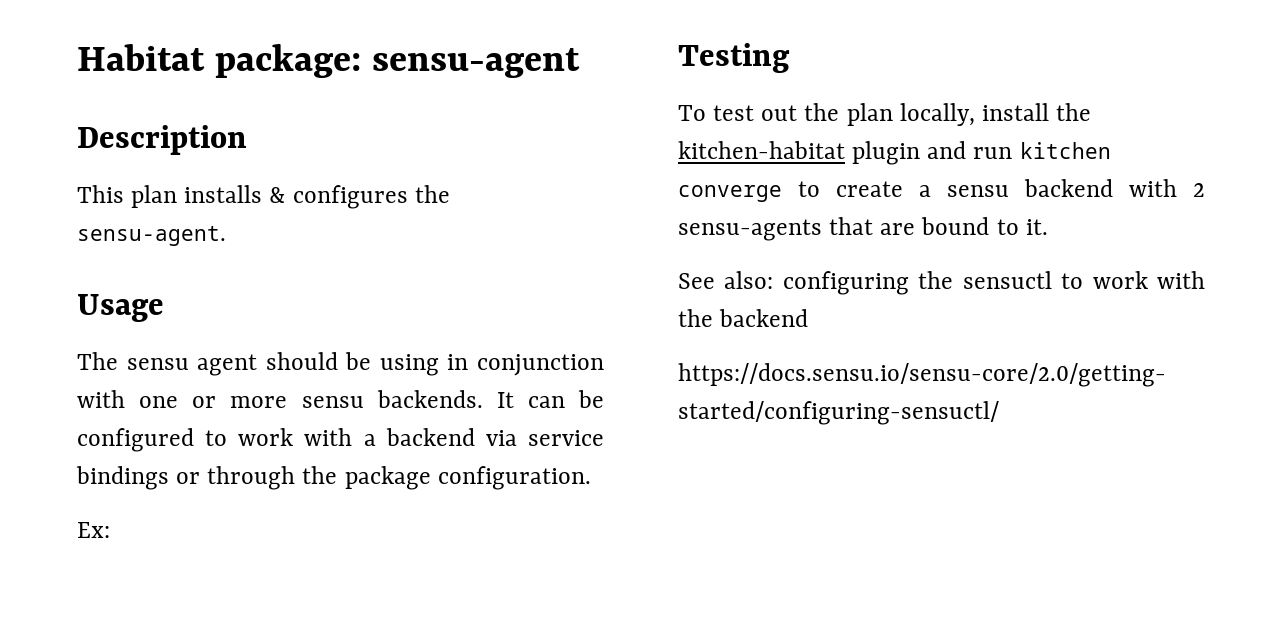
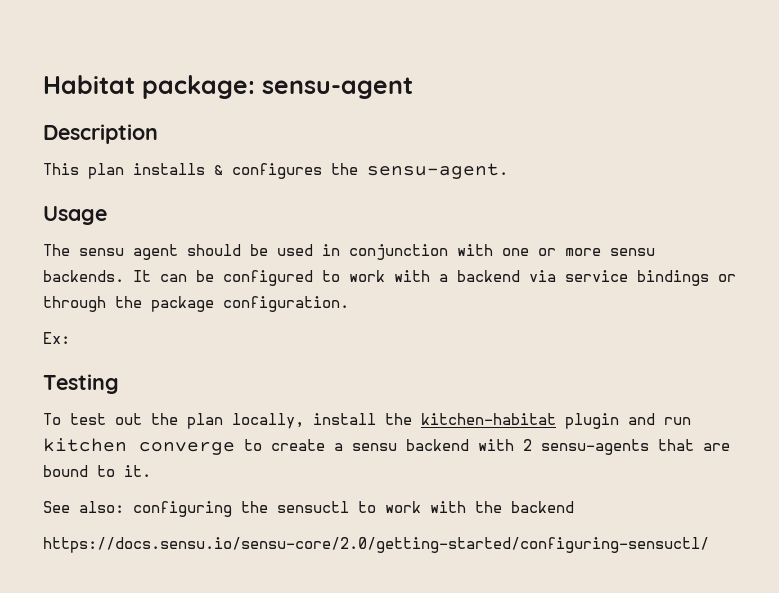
- The sensu agent should be using in conjunction with one or more sensu backends.
+ The sensu agent should be used in conjunction with one or more sensu backends.

